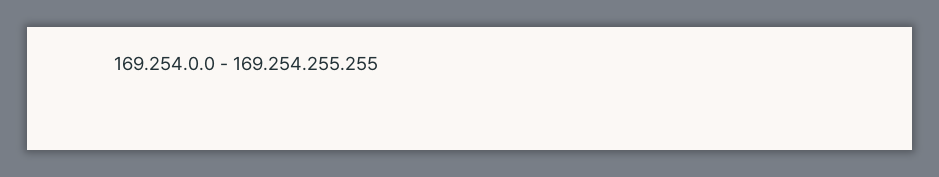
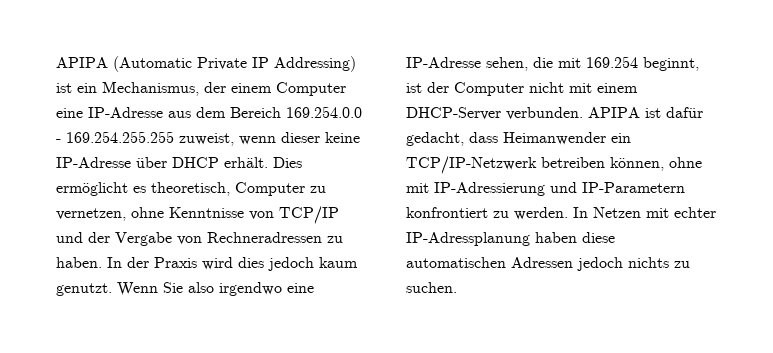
- 169.254.0.0 - 169.254.255.255
+ APIPA (Automatic Private IP Addressing) ist ein Mechanismus, der einem Computer eine IP-Adresse aus dem Bereich 169.254.0.0 - 169.254.255.255 zuweist, wenn dieser keine IP-Adresse über DHCP erhält. Dies ermöglicht es theoretisch, Computer zu vernetzen, ohne Kenntnisse von TCP/IP und der Vergabe von Rechneradressen zu haben. In der Praxis wird dies jedoch kaum genutzt. Wenn Sie also irgendwo eine IP-Adresse sehen, die mit 169.254 beginnt, ist der Computer nicht mit einem DHCP-Server verbunden. APIPA ist dafür gedacht, dass Heimanwender ein TCP/IP-Netzwerk betreiben können, ohne mit IP-Adressierung und IP-Parametern konfrontiert zu werden. In Netzen mit echter IP-Adressplanung haben diese automatischen Adressen jedoch nichts zu suchen.

